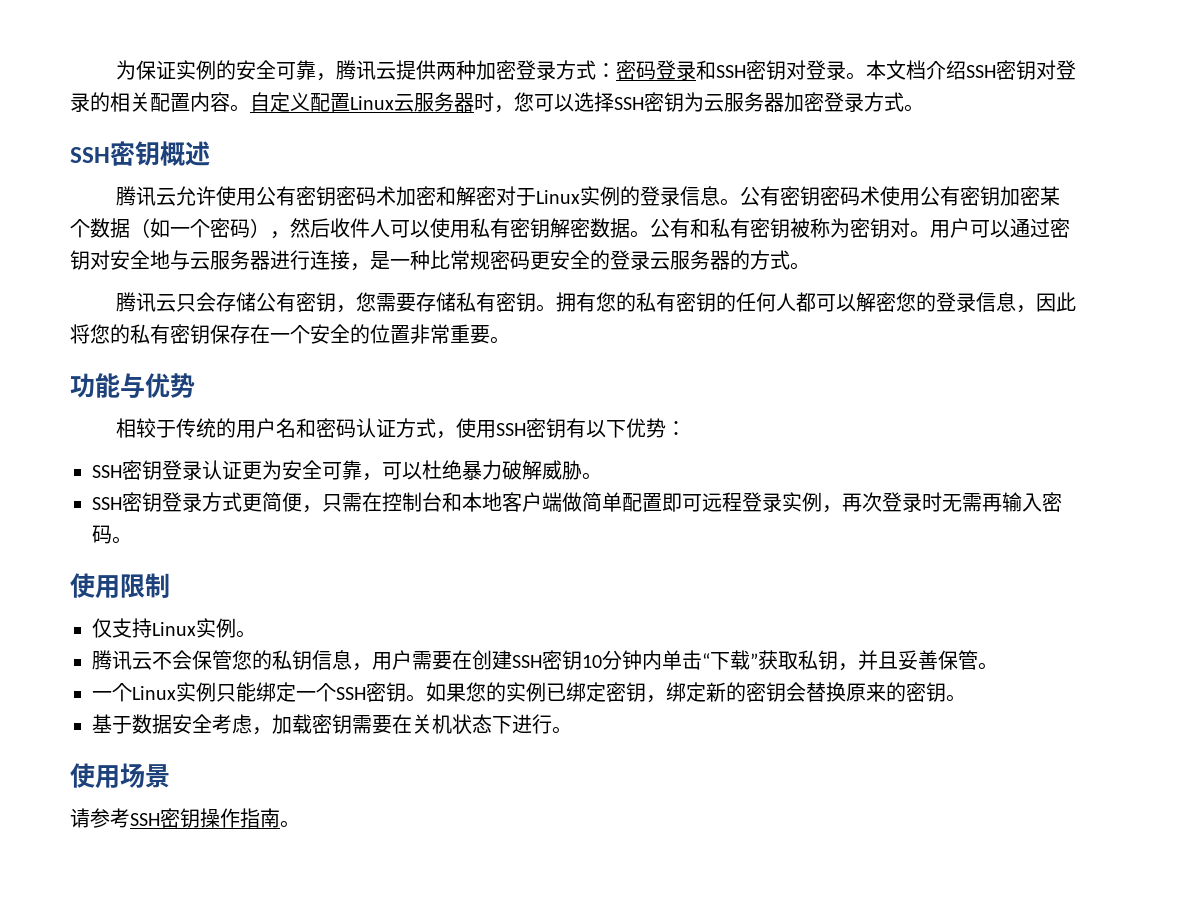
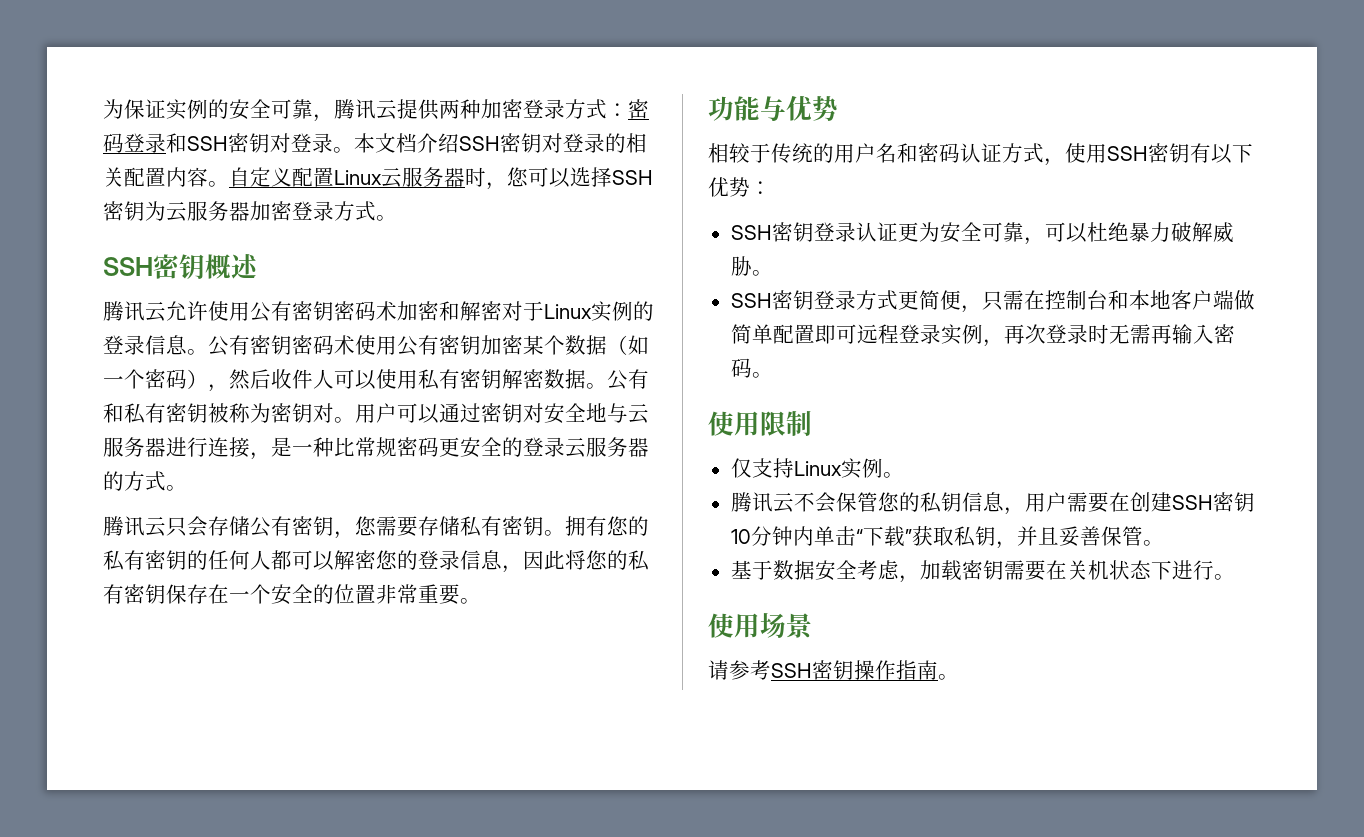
- 一个Linux实例只能绑定一个SSH密钥。如果您的实例已绑定密钥，绑定新的密钥会替换原来的密钥。

